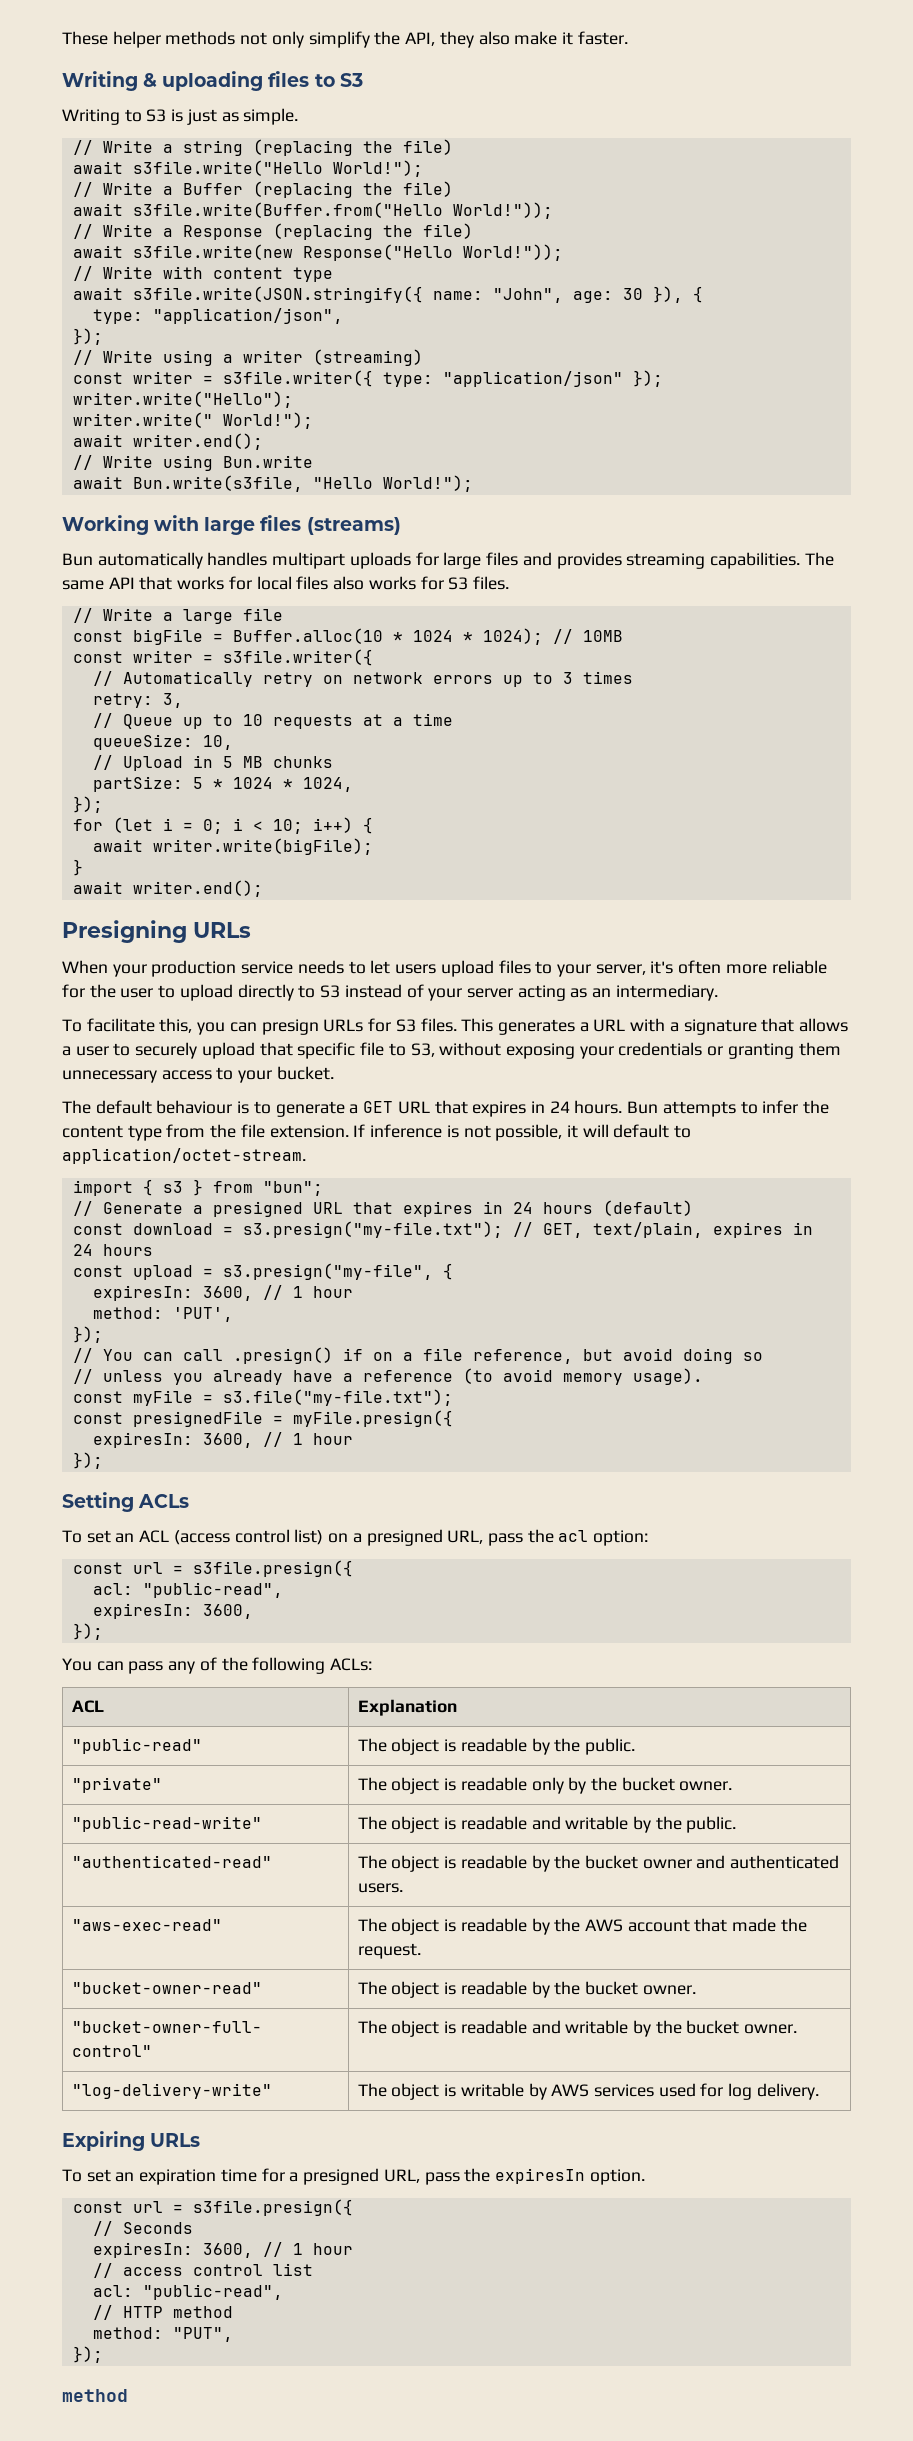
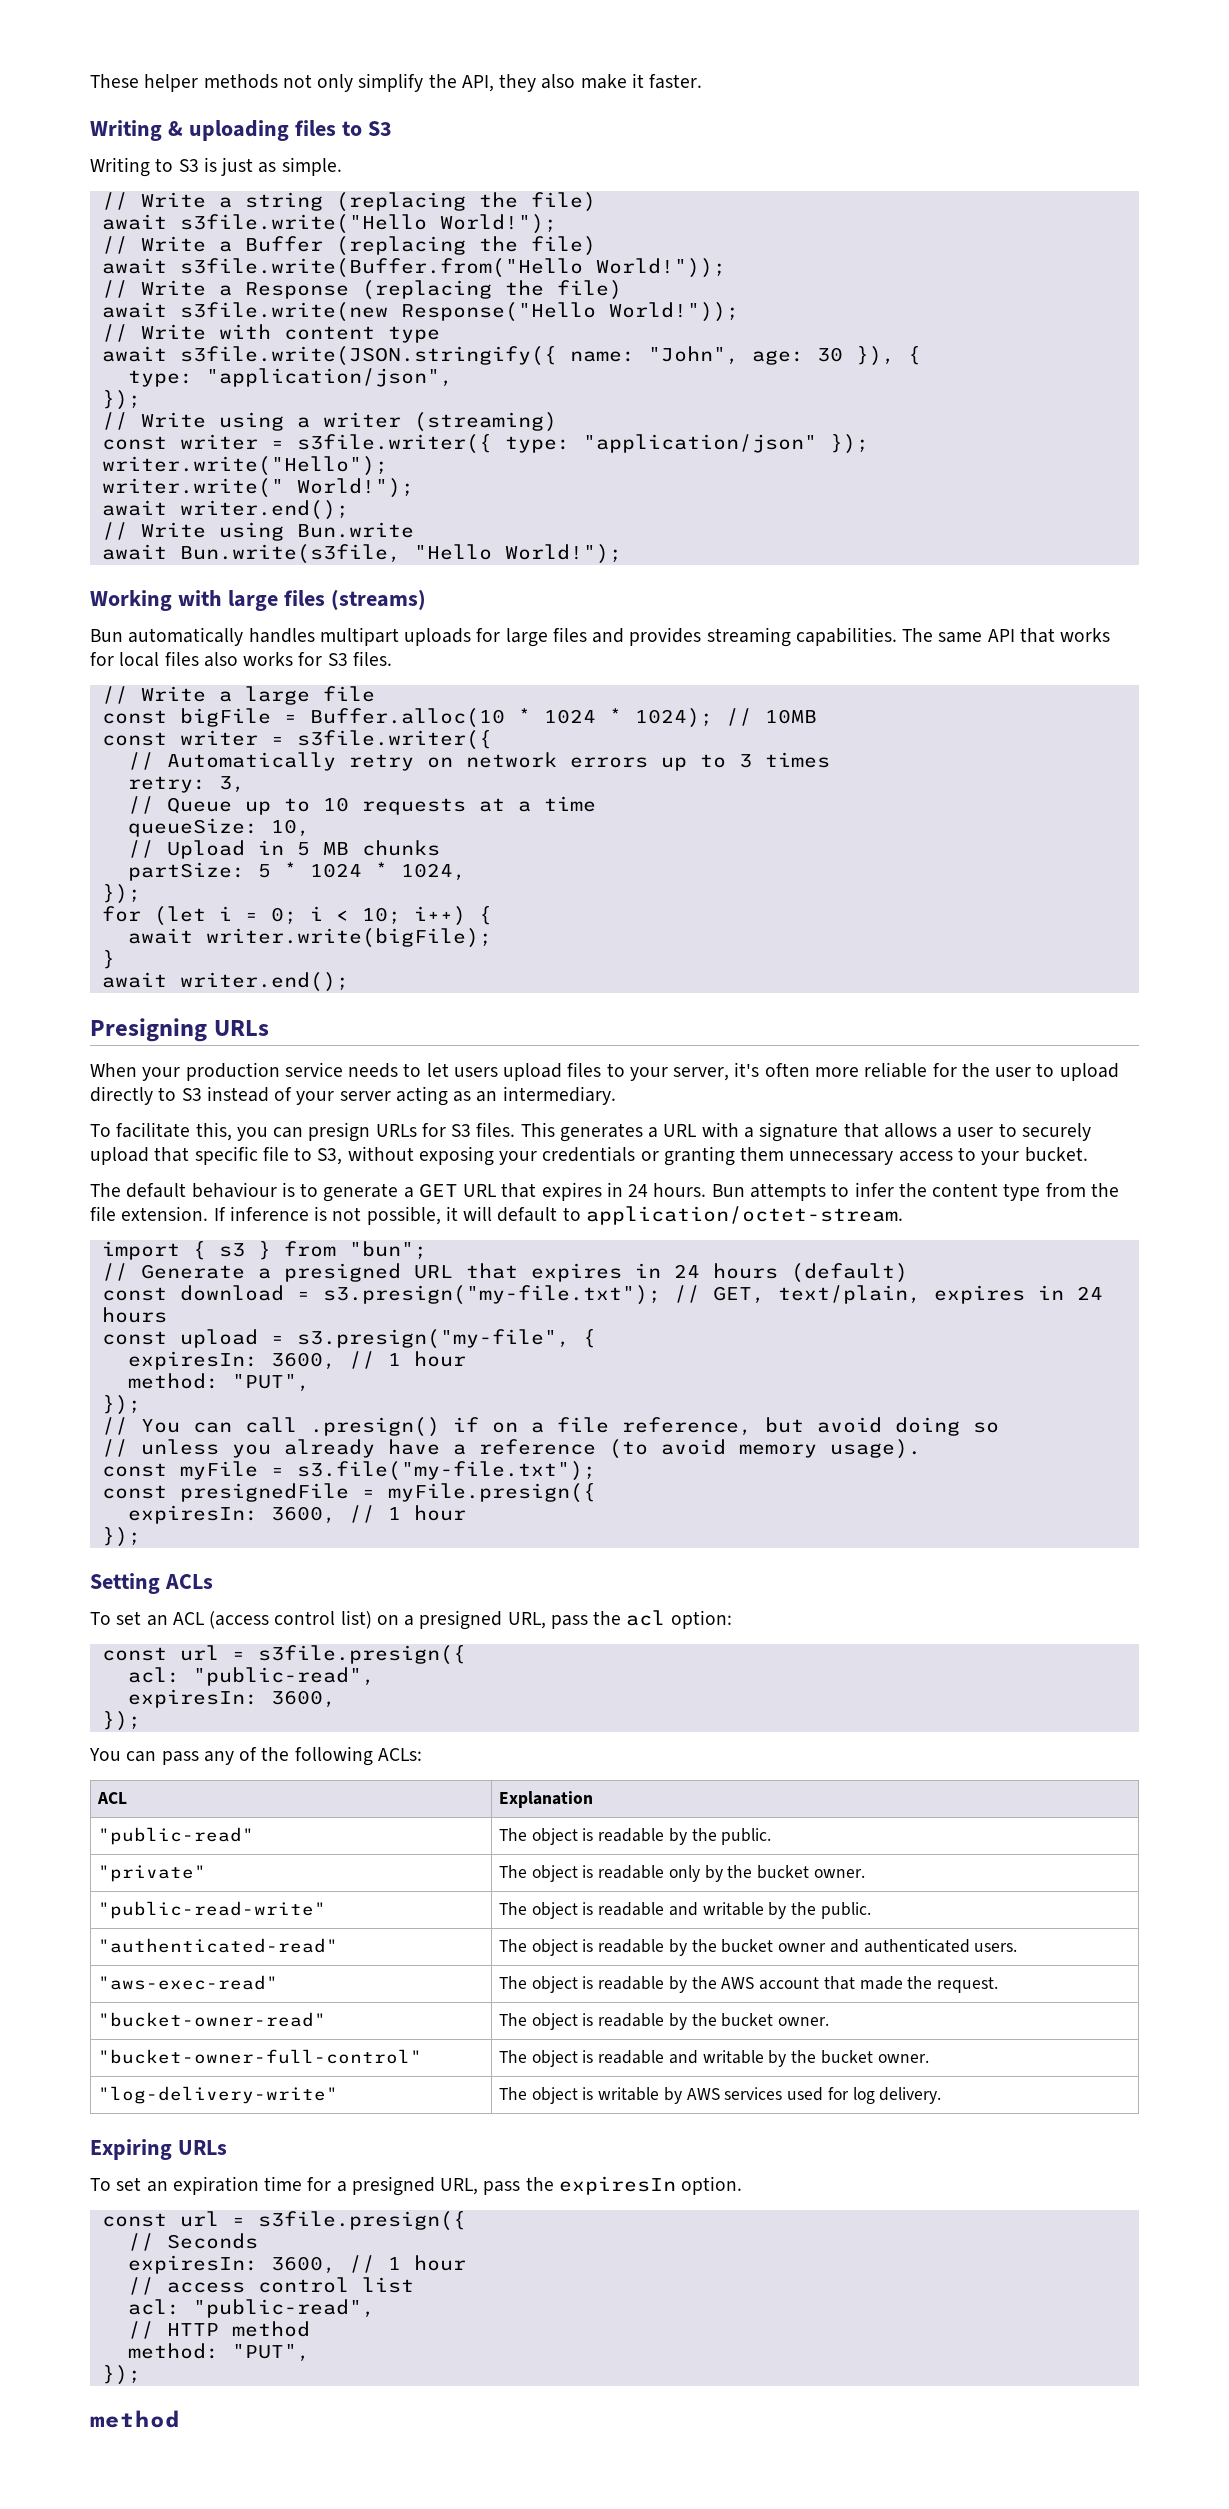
  const upload = s3.presign("my-file", {
  expiresIn: 3600, // 1 hour
- method: 'PUT',
+ method: "PUT",

